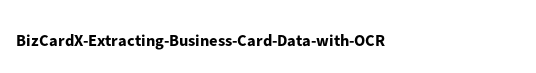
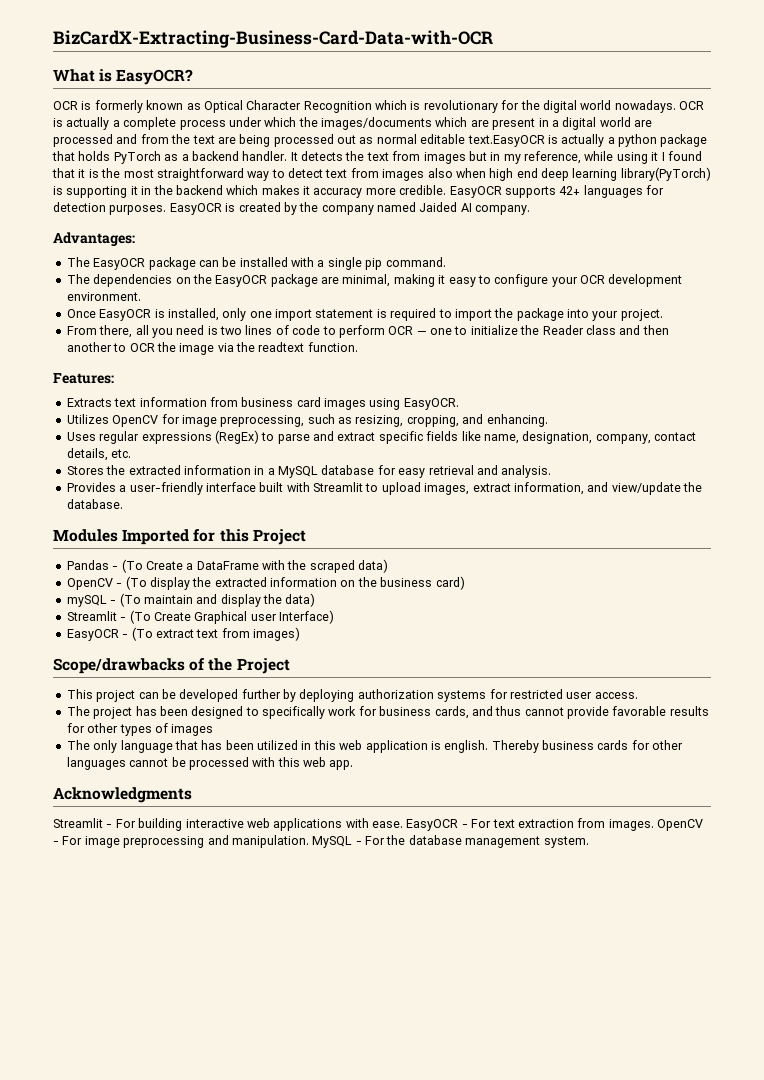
+ What is EasyOCR?
+ OCR is formerly known as Optical Character Recognition which is revolutionary for the digital world nowadays. OCR is actually a complete process under which the images/documents which are present in a digital world are processed and from the text are being processed out as normal editable text.EasyOCR is actually a python package that holds PyTorch as a backend handler. It detects the text from images but in my reference, while using it I found that it is the most straightforward way to detect text from images also when high end deep learning library(PyTorch) is supporting it in the backend which makes it accuracy more credible. EasyOCR supports 42+ languages for detection purposes. EasyOCR is created by the company named Jaided AI company.
+ Advantages:
+ The EasyOCR package can be installed with a single pip command.
+ The dependencies on the EasyOCR package are minimal, making it easy to configure your OCR development environment.
+ Once EasyOCR is installed, only one import statement is required to import the package into your project.
+ From there, all you need is two lines of code to perform OCR — one to initialize the Reader class and then another to OCR the image via the readtext function.
+ Features:
+ Extracts text information from business card images using EasyOCR.
+ Utilizes OpenCV for image preprocessing, such as resizing, cropping, and enhancing.
+ Uses regular expressions (RegEx) to parse and extract specific fields like name, designation, company, contact details, etc.
+ Stores the extracted information in a MySQL database for easy retrieval and analysis.
+ Provides a user-friendly interface built with Streamlit to upload images, extract information, and view/update the database.
+ Modules Imported for this Project
+ Pandas - (To Create a DataFrame with the scraped data)
+ OpenCV - (To display the extracted information on the business card)
+ mySQL - (To maintain and display the data)
+ Streamlit - (To Create Graphical user Interface)
+ EasyOCR - (To extract text from images)
+ Scope/drawbacks of the Project
+ This project can be developed further by deploying authorization systems for restricted user access.
+ The project has been designed to specifically work for business cards, and thus cannot provide favorable results for other types of images
+ The only language that has been utilized in this web application is english. Thereby business cards for other languages cannot be processed with this web app.
+ Acknowledgments
+ Streamlit - For building interactive web applications with ease. EasyOCR - For text extraction from images. OpenCV - For image preprocessing and manipulation. MySQL - For the database management system.

